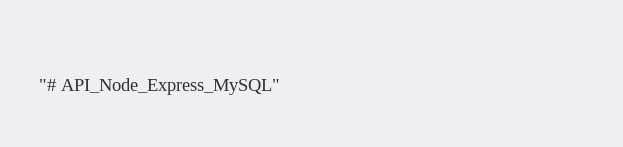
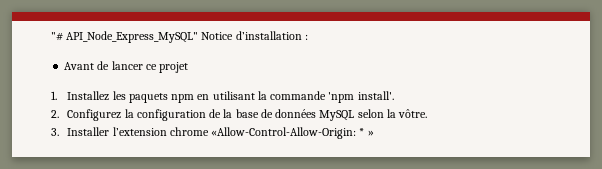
- "# API_Node_Express_MySQL"
+ "# API_Node_Express_MySQL" Notice d’installation :
+ Avant de lancer ce projet
+ 1. Installez les paquets npm en utilisant la commande 'npm install'.
+ 2. Configurez la configuration de la base de données MySQL selon la vôtre.
+ 3. Installer l’extension chrome «Allow-Control-Allow-Origin: * »

